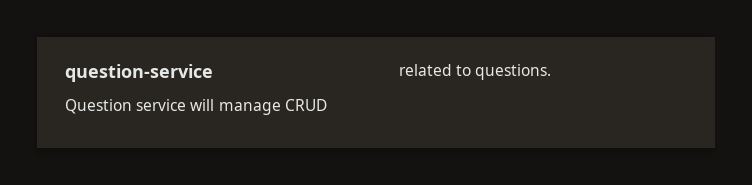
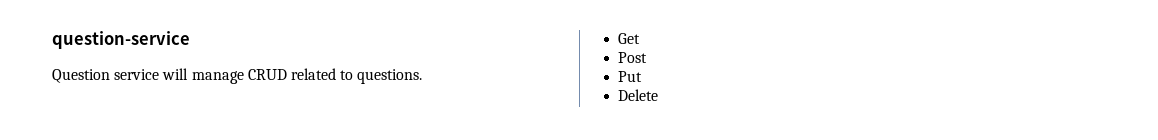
+ Get
+ Post
+ Put
+ Delete

